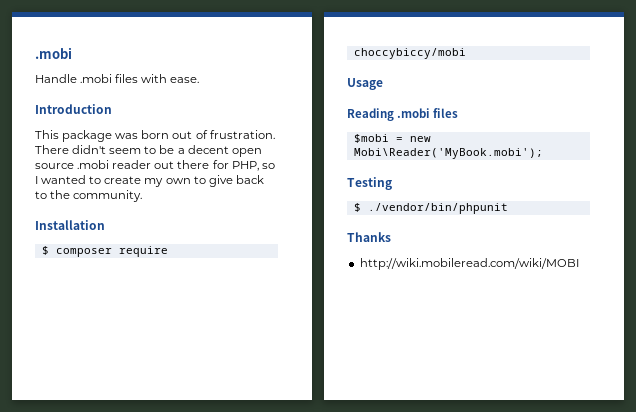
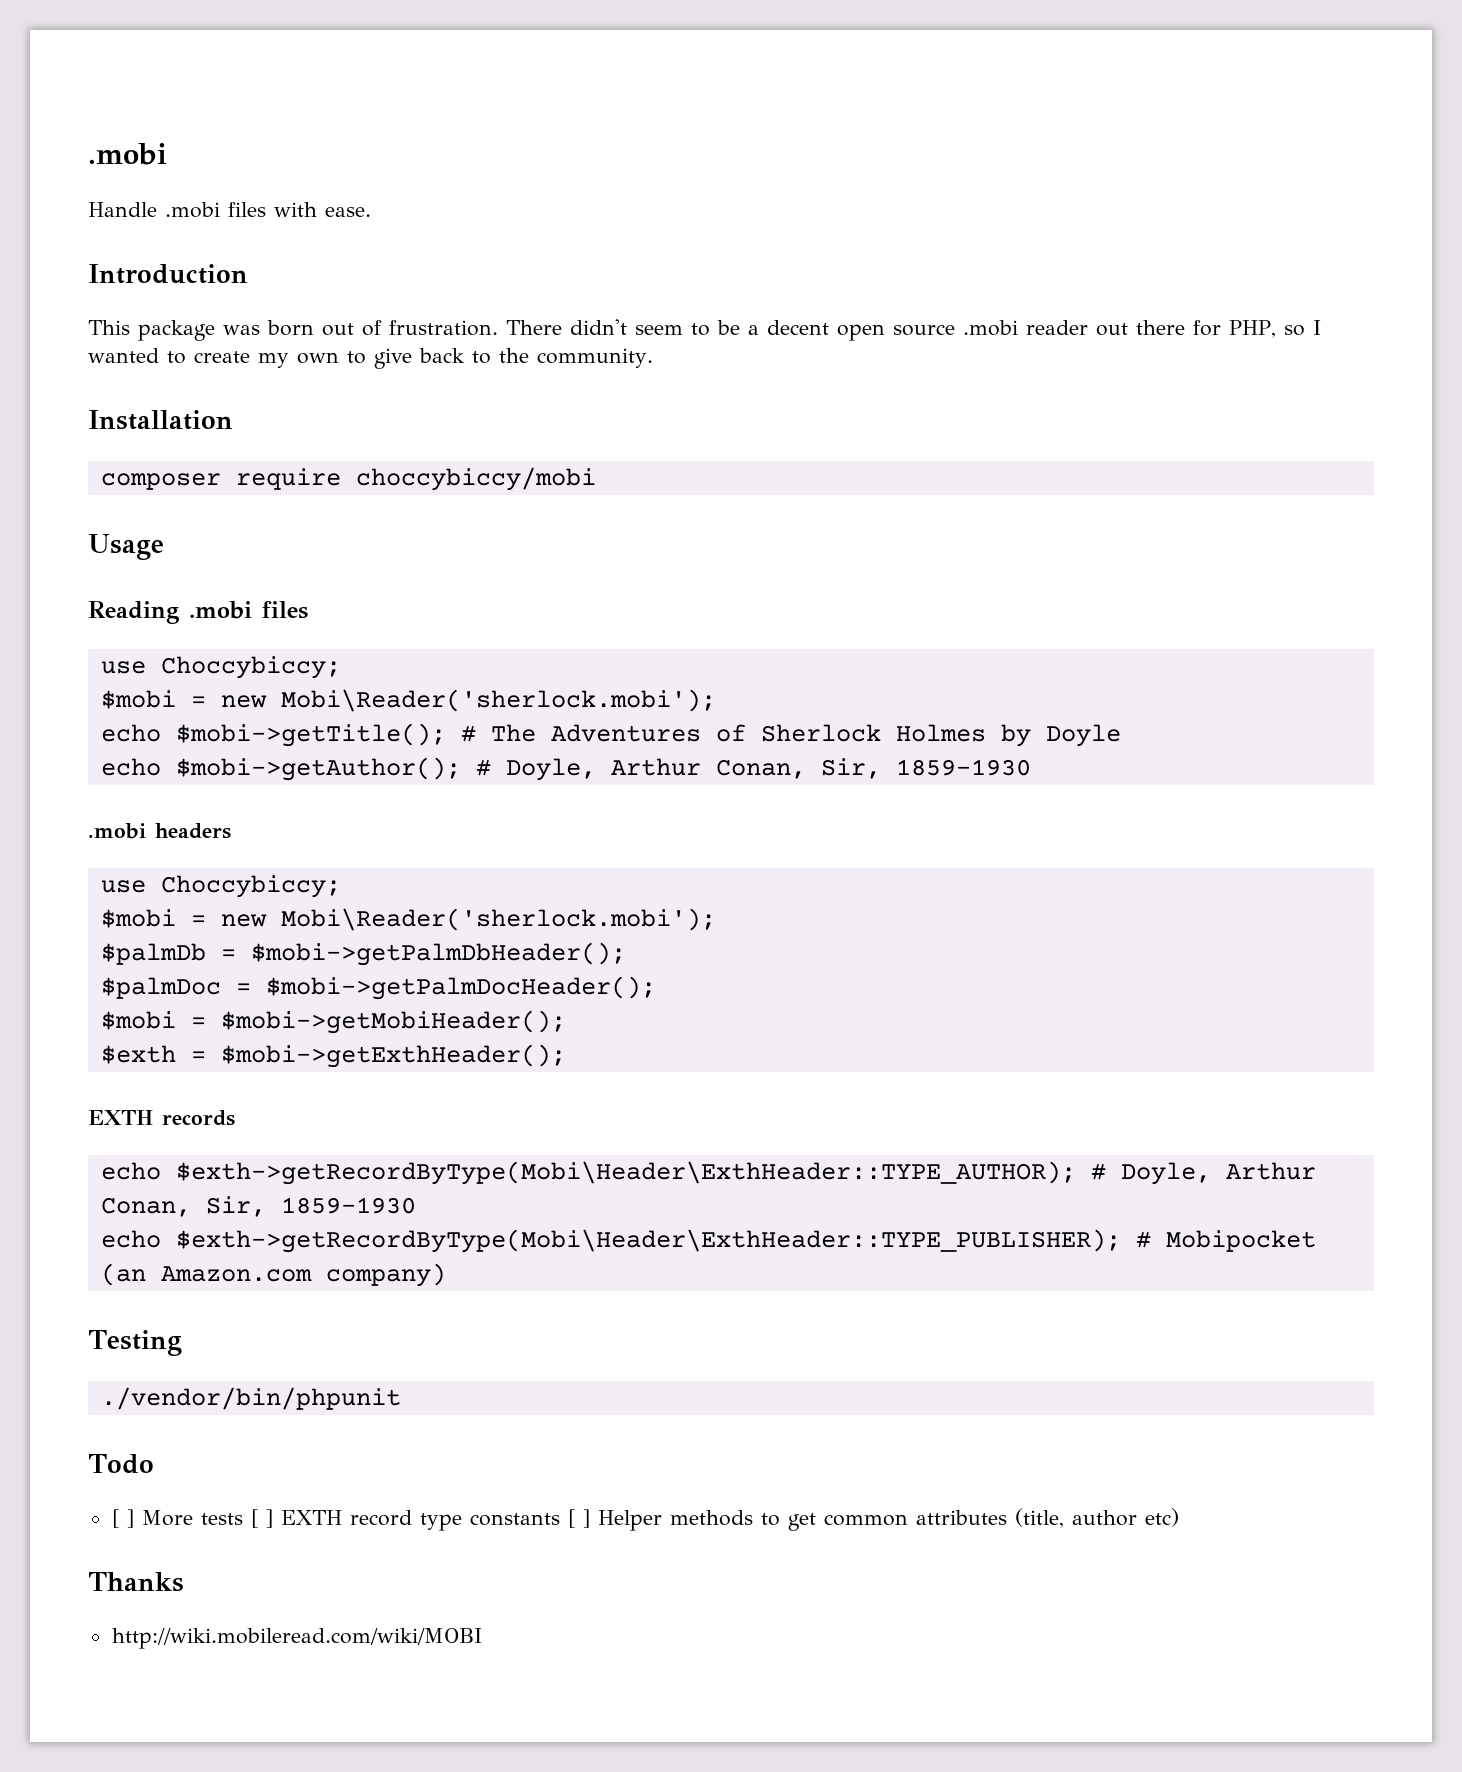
- $ composer require choccybiccy/mobi
+ composer require choccybiccy/mobi
  Reading .mobi files
- $mobi = new Mobi\Reader('MyBook.mobi');
+ use Choccybiccy;
+ $mobi = new Mobi\Reader('sherlock.mobi');
+ echo $mobi->getTitle(); # The Adventures of Sherlock Holmes by Doyle
+ echo $mobi->getAuthor(); # Doyle, Arthur Conan, Sir, 1859-1930
+ .mobi headers
+ use Choccybiccy;
+ $mobi = new Mobi\Reader('sherlock.mobi');
+ $palmDb = $mobi->getPalmDbHeader();
+ $palmDoc = $mobi->getPalmDocHeader();
+ $mobi = $mobi->getMobiHeader();
+ $exth = $mobi->getExthHeader();
+ EXTH records
+ echo $exth->getRecordByType(Mobi\Header\ExthHeader::TYPE_AUTHOR); # Doyle, Arthur Conan, Sir, 1859-1930
+ echo $exth->getRecordByType(Mobi\Header\ExthHeader::TYPE_PUBLISHER); # Mobipocket (an Amazon.com company)
- $ ./vendor/bin/phpunit
+ ./vendor/bin/phpunit
+ Todo
+ [ ] More tests [ ] EXTH record type constants [ ] Helper methods to get common attributes (title, author etc)

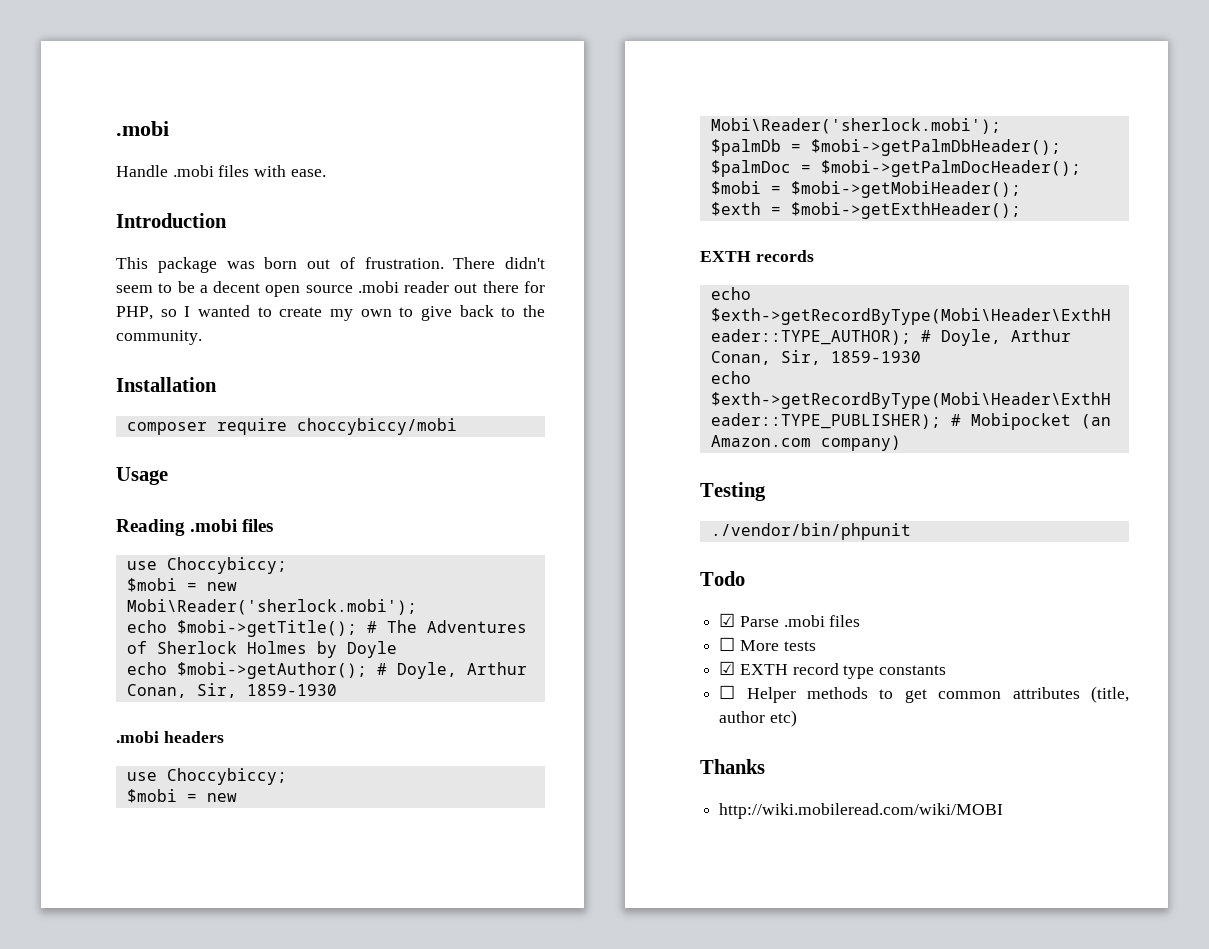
- [ ] More tests [ ] EXTH record type constants [ ] Helper methods to get common attributes (title, author etc)
+ ☑ Parse .mobi files
+ ☐ More tests
+ ☑ EXTH record type constants
+ ☐ Helper methods to get common attributes (title, author etc)

